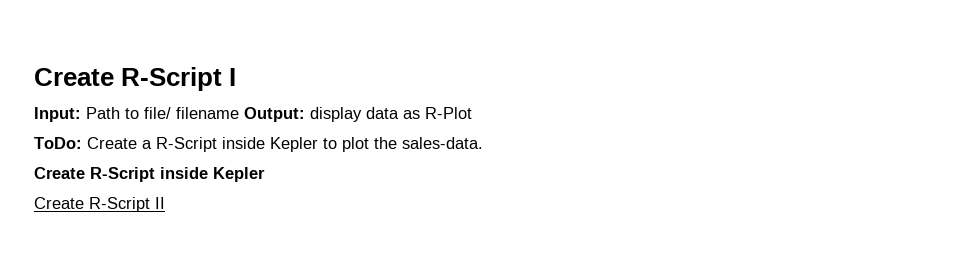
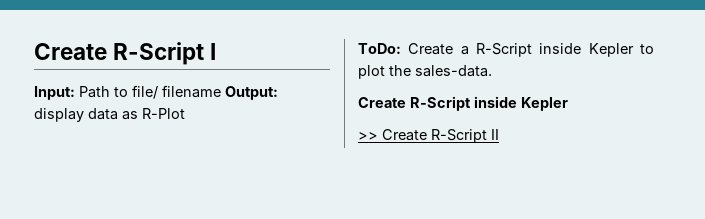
- Create R-Script II
+ >> Create R-Script II

